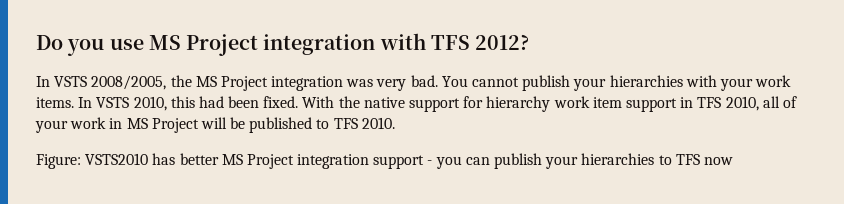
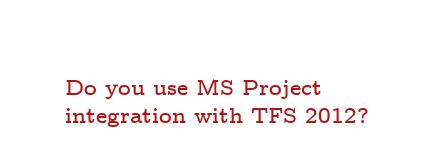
- In VSTS 2008/2005, the MS Project integration was very bad. You cannot publish your hierarchies with your work items. In VSTS 2010, this had been fixed. With the native support for hierarchy work item support in TFS 2010, all of your work in MS Project will be published to TFS 2010.
- Figure: VSTS2010 has better MS Project integration support - you can publish your hierarchies to TFS now

